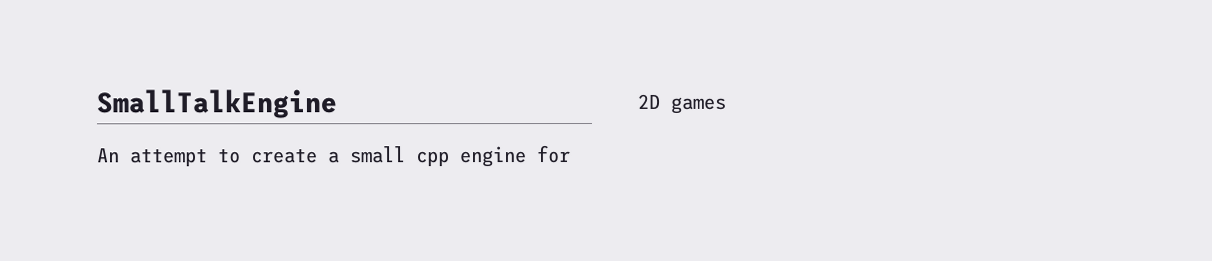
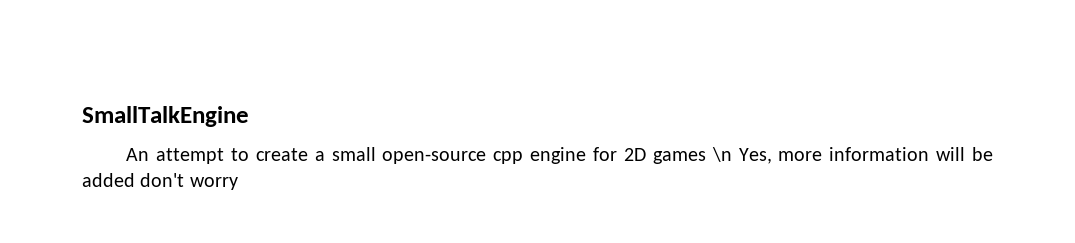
- An attempt to create a small cpp engine for 2D games
+ An attempt to create a small open-source cpp engine for 2D games \n Yes, more information will be added don't worry

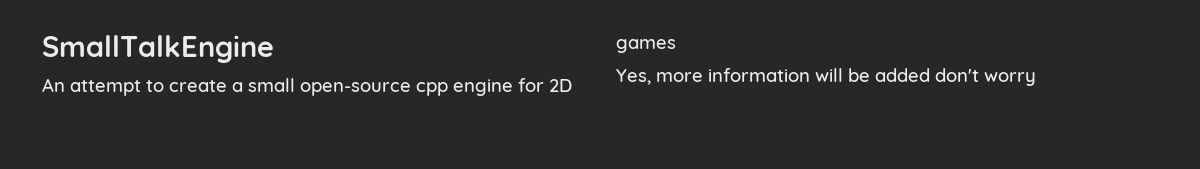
- An attempt to create a small open-source cpp engine for 2D games \n Yes, more information will be added don't worry
+ An attempt to create a small open-source cpp engine for 2D games
+ Yes, more information will be added don't worry

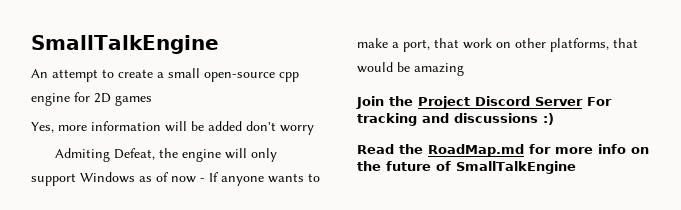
+ Admiting Defeat, the engine will only support Windows as of now - If anyone wants to make a port, that work on other platforms, that would be amazing
+ Join the Project Discord Server For tracking and discussions :)
+ Read the RoadMap.md for more info on the future of SmallTalkEngine

